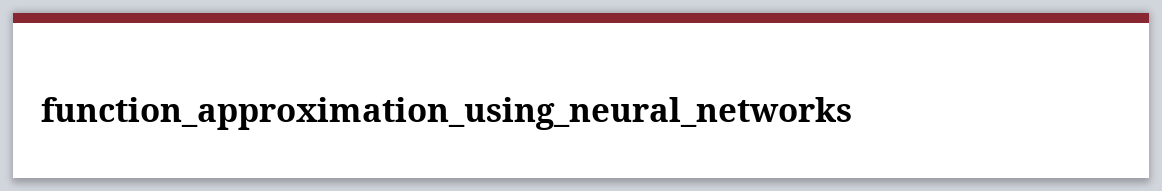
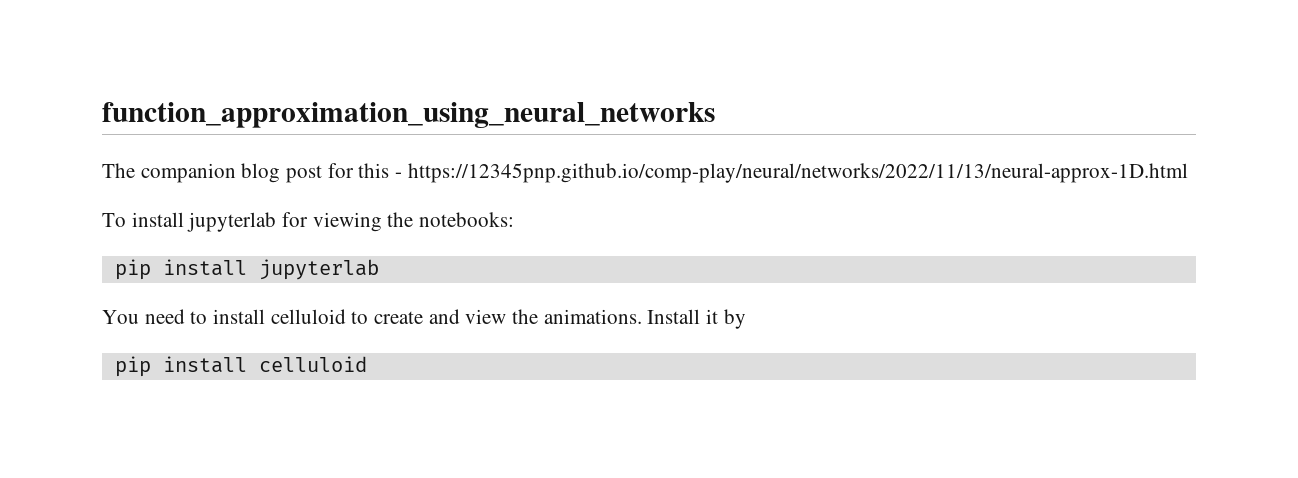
+ The companion blog post for this - https://12345pnp.github.io/comp-play/neural/networks/2022/11/13/neural-approx-1D.html
+ To install jupyterlab for viewing the notebooks:
+ pip install jupyterlab
+ You need to install celluloid to create and view the animations. Install it by
+ pip install celluloid

